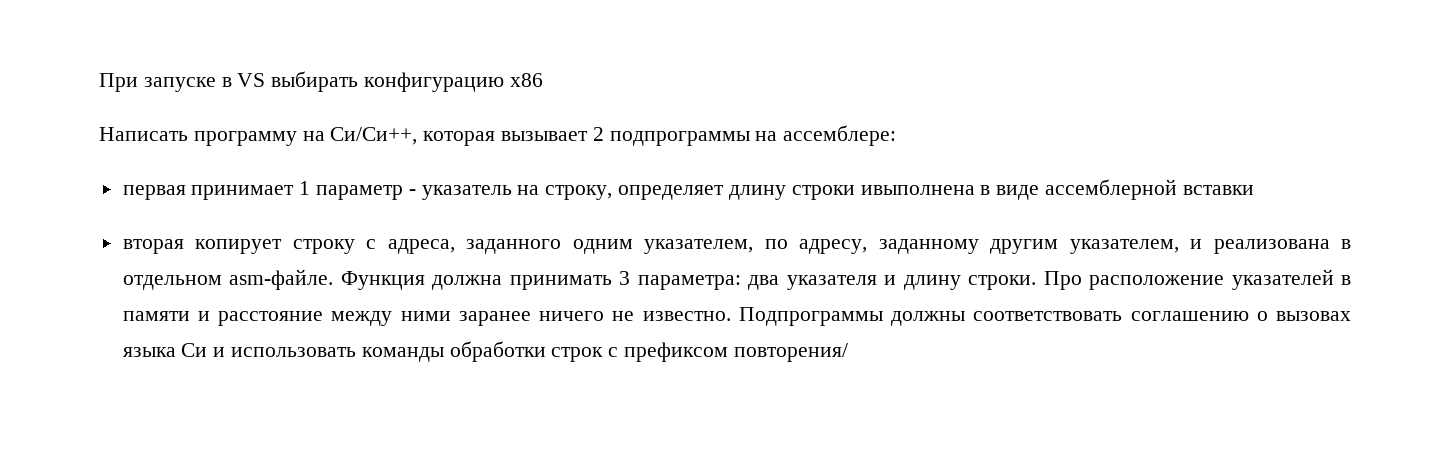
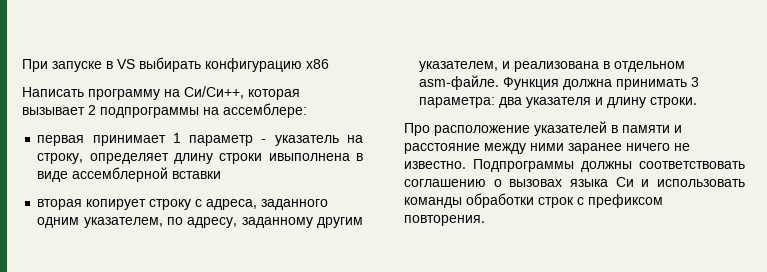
- Функция должна принимать 3 параметра: два указателя и длину строки. Про расположение указателей в памяти и расстояние между ними заранее ничего не известно.
+ Функция должна принимать 3 параметра: два указателя и длину строки.
+ Про расположение указателей в памяти и расстояние между ними заранее ничего не известно.
- Подпрограммы должны соответствовать соглашению о вызовах языка Си и использовать команды обработки строк с префиксом повторения/
+ Подпрограммы должны соответствовать соглашению о вызовах языка Си и использовать команды обработки строк с префиксом повторения.

